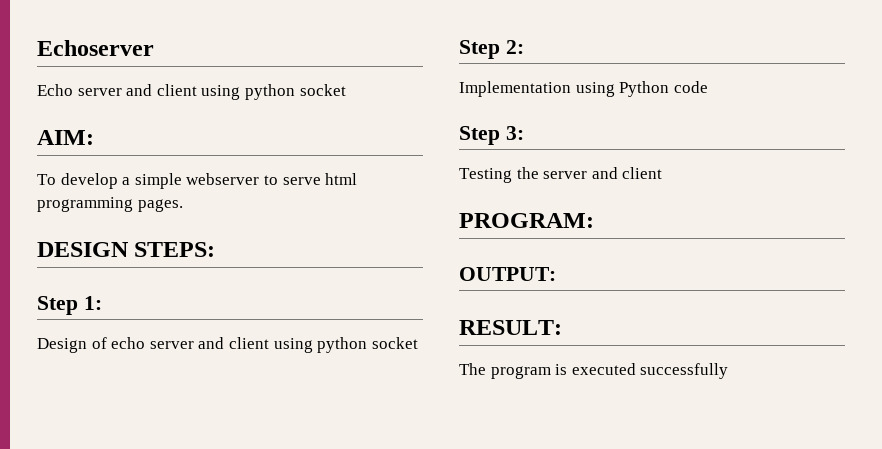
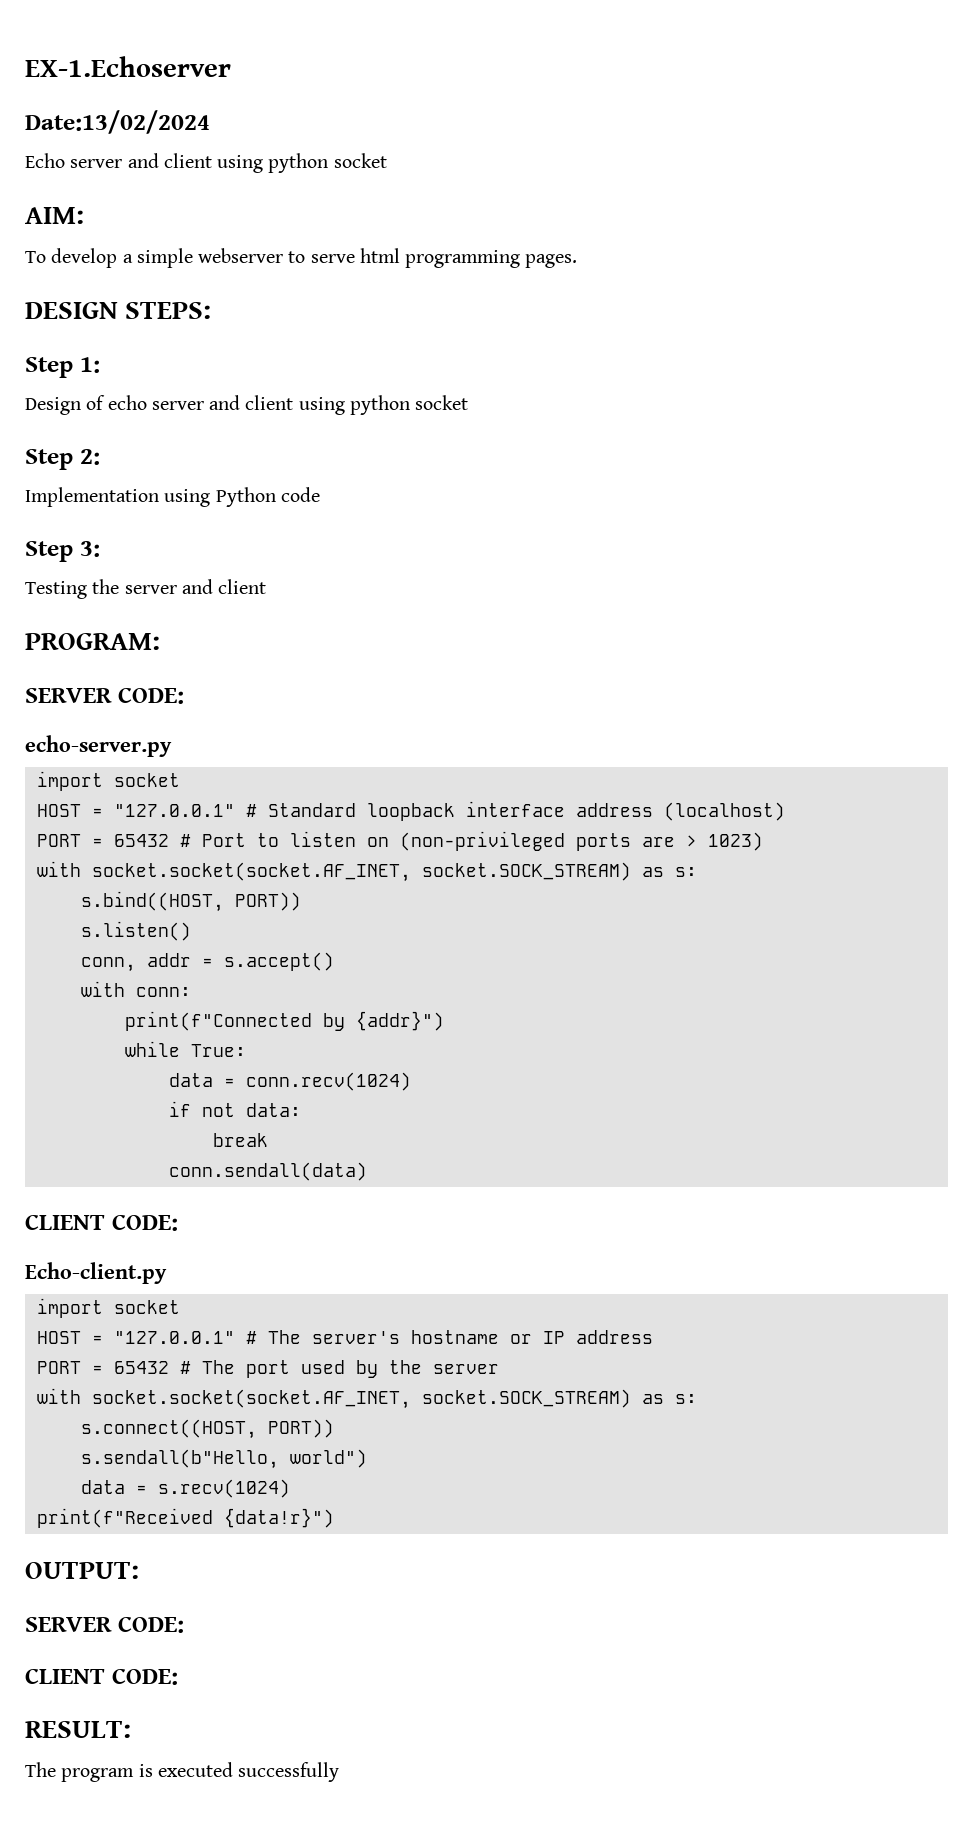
- Echoserver
+ EX-1.Echoserver
+ Date:13/02/2024
  PROGRAM:
+ SERVER CODE:
+ echo-server.py
+ import socket
+ HOST = "127.0.0.1" # Standard loopback interface address (localhost)
+ PORT = 65432 # Port to listen on (non-privileged ports are > 1023)
+ with socket.socket(socket.AF_INET, socket.SOCK_STREAM) as s:
+ s.bind((HOST, PORT))
+ s.listen()
+ conn, addr = s.accept()
+ with conn:
+ print(f"Connected by {addr}")
+ while True:
+ data = conn.recv(1024)
+ if not data:
+ break
+ conn.sendall(data)
+ CLIENT CODE:
+ Echo-client.py
+ import socket
+ HOST = "127.0.0.1" # The server's hostname or IP address
+ PORT = 65432 # The port used by the server
+ with socket.socket(socket.AF_INET, socket.SOCK_STREAM) as s:
+ s.connect((HOST, PORT))
+ s.sendall(b"Hello, world")
+ data = s.recv(1024)
+ print(f"Received {data!r}")
  OUTPUT:
+ SERVER CODE:
+ CLIENT CODE:

